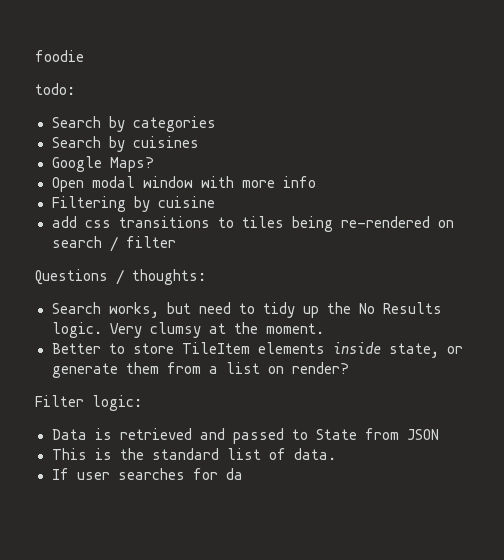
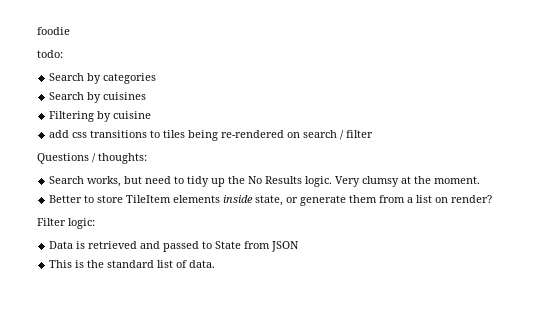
- Google Maps?
- Open modal window with more info
- If user searches for da

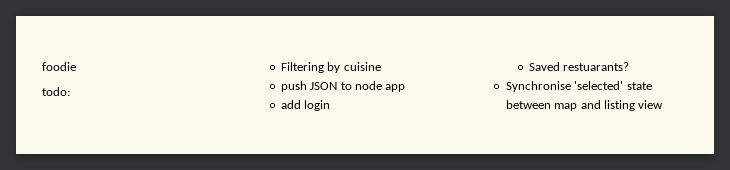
- Search by categories
- Search by cuisines
  Filtering by cuisine
- add css transitions to tiles being re-rendered on search / filter
- Questions / thoughts:
- Search works, but need to tidy up the No Results logic. Very clumsy at the moment.
- Better to store TileItem elements inside state, or generate them from a list on render?
- Filter logic:
- Data is retrieved and passed to State from JSON
- This is the standard list of data.
+ push JSON to node app
+ add login
+ Saved restuarants?
+ Synchronise 'selected' state between map and listing view

